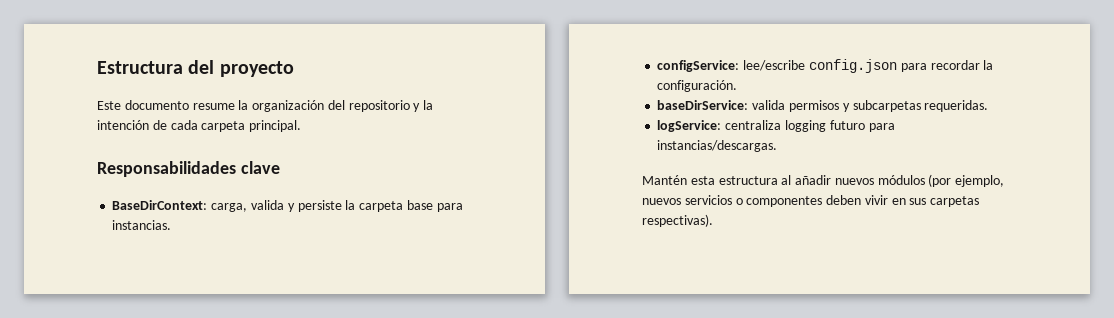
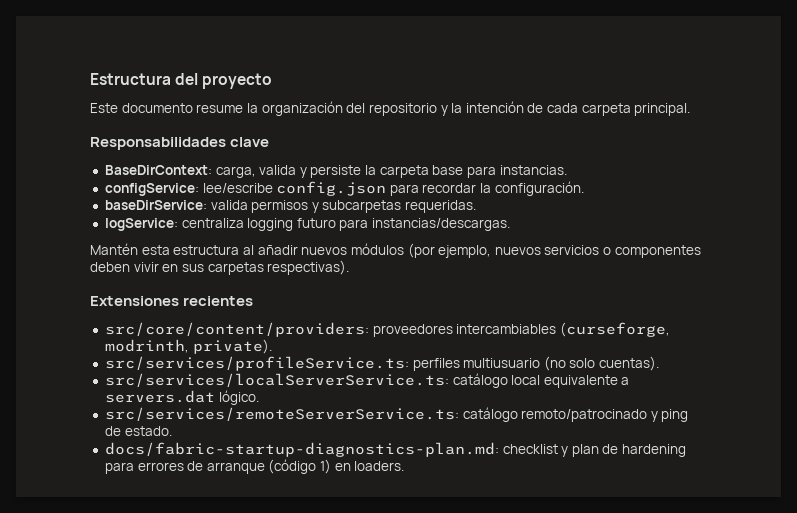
+ Extensiones recientes
+ src/core/content/providers: proveedores intercambiables (curseforge, modrinth, private).
+ src/services/profileService.ts: perfiles multiusuario (no solo cuentas).
+ src/services/localServerService.ts: catálogo local equivalente a servers.dat lógico.
+ src/services/remoteServerService.ts: catálogo remoto/patrocinado y ping de estado.
+ docs/fabric-startup-diagnostics-plan.md: checklist y plan de hardening para errores de arranque (código 1) en loaders.

